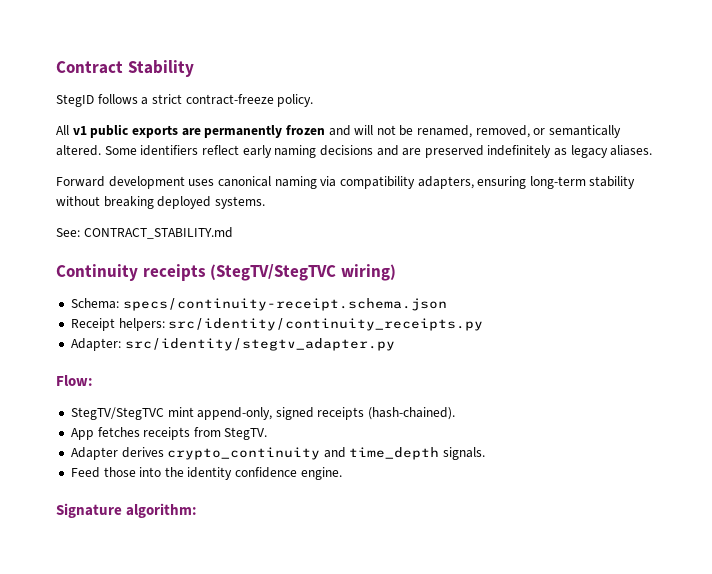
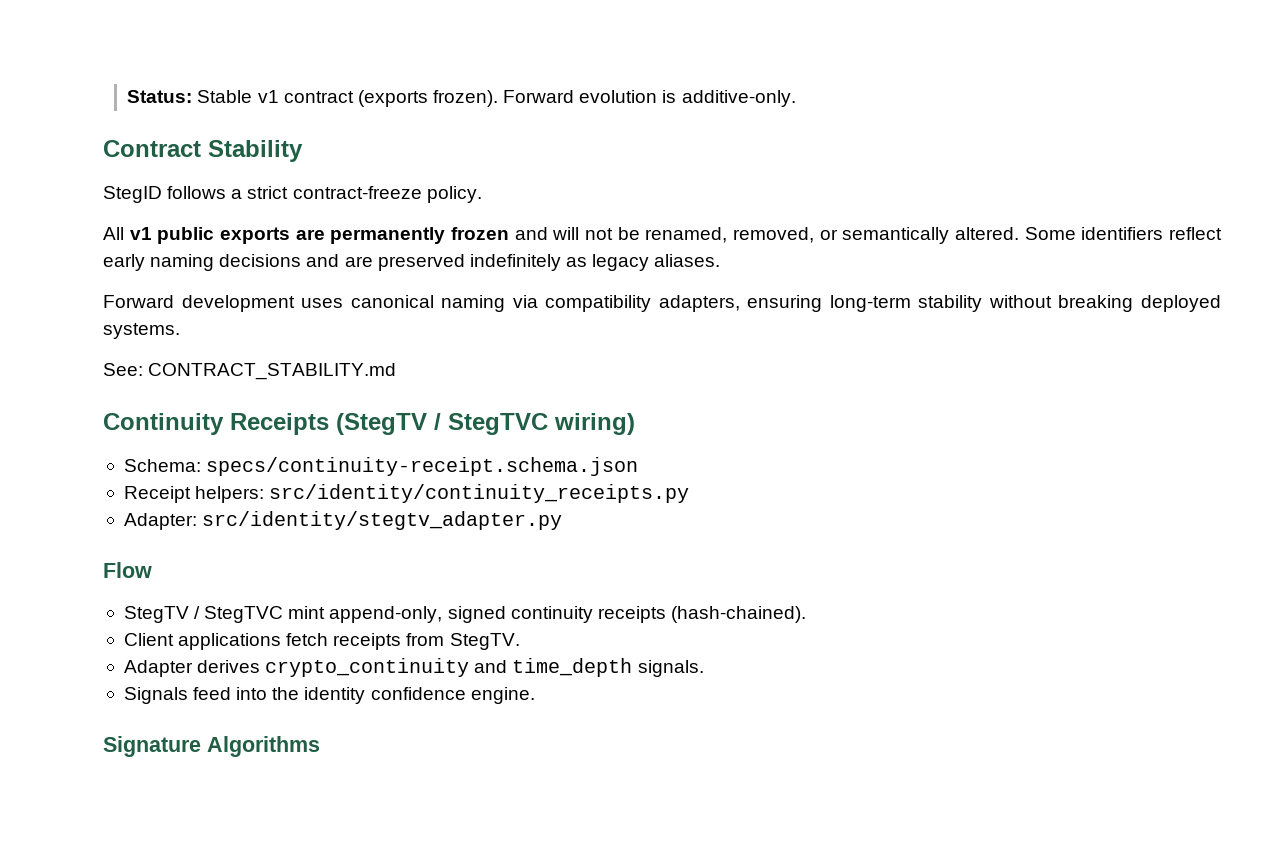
+ Status: Stable v1 contract (exports frozen). Forward evolution is additive-only.
- Continuity receipts (StegTV/StegTVC wiring)
+ Continuity Receipts (StegTV / StegTVC wiring)
- Flow:
- StegTV/StegTVC mint append-only, signed receipts (hash-chained).
+ Flow
+ StegTV / StegTVC mint append-only, signed continuity receipts (hash-chained).
- App fetches receipts from StegTV.
+ Client applications fetch receipts from StegTV.
- Feed those into the identity confidence engine.
+ Signals feed into the identity confidence engine.
- Signature algorithm:
+ Signature Algorithms

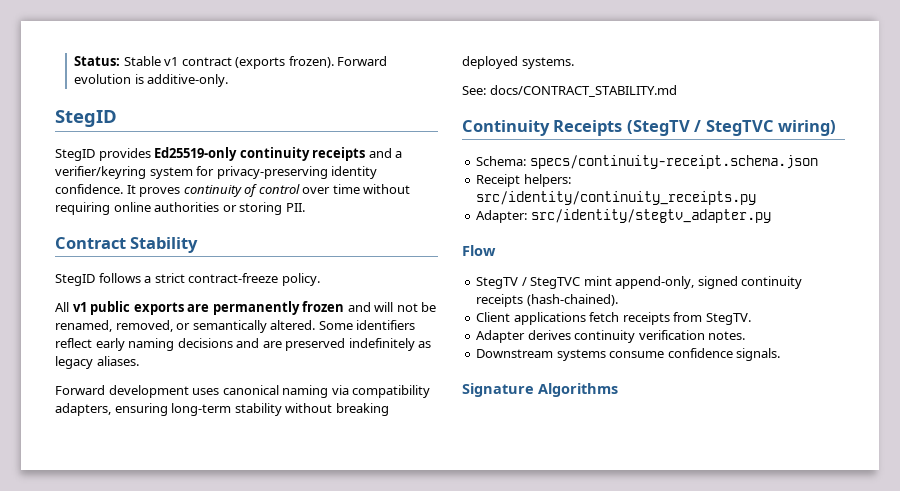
  Forward evolution is additive-only.
+ StegID
+ StegID provides Ed25519-only continuity receipts and a verifier/keyring system for privacy-preserving identity confidence. It proves continuity of control over time without requiring online authorities or storing PII.
- See: CONTRACT_STABILITY.md
+ See: docs/CONTRACT_STABILITY.md
- Adapter derives crypto_continuity and time_depth signals.
- Signals feed into the identity confidence engine.
+ Adapter derives continuity verification notes.
+ Downstream systems consume confidence signals.

